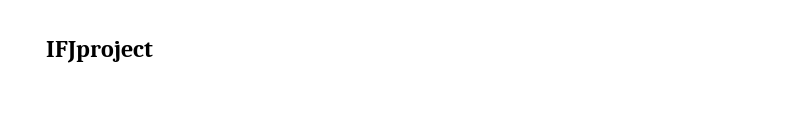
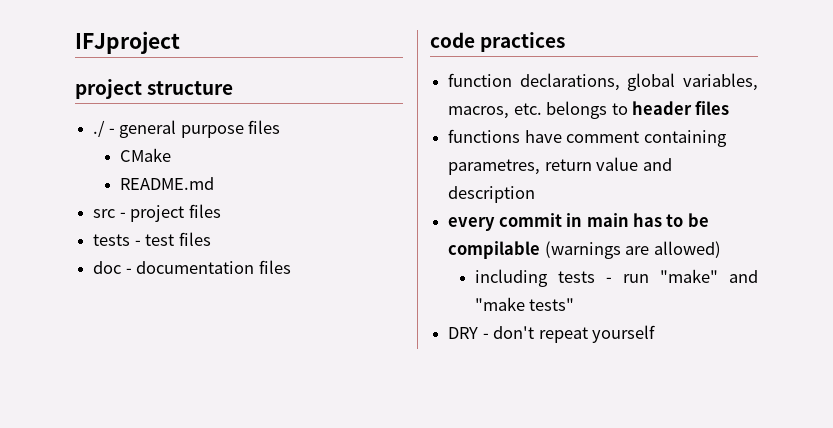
+ project structure
+ ./ - general purpose files
+ CMake
+ README.md
+ src - project files
+ tests - test files
+ doc - documentation files
+ code practices
+ function declarations, global variables, macros, etc. belongs to header files
+ functions have comment containing parametres, return value and description
+ every commit in main has to be compilable (warnings are allowed)
+ including tests - run "make" and "make tests"
+ DRY - don't repeat yourself

